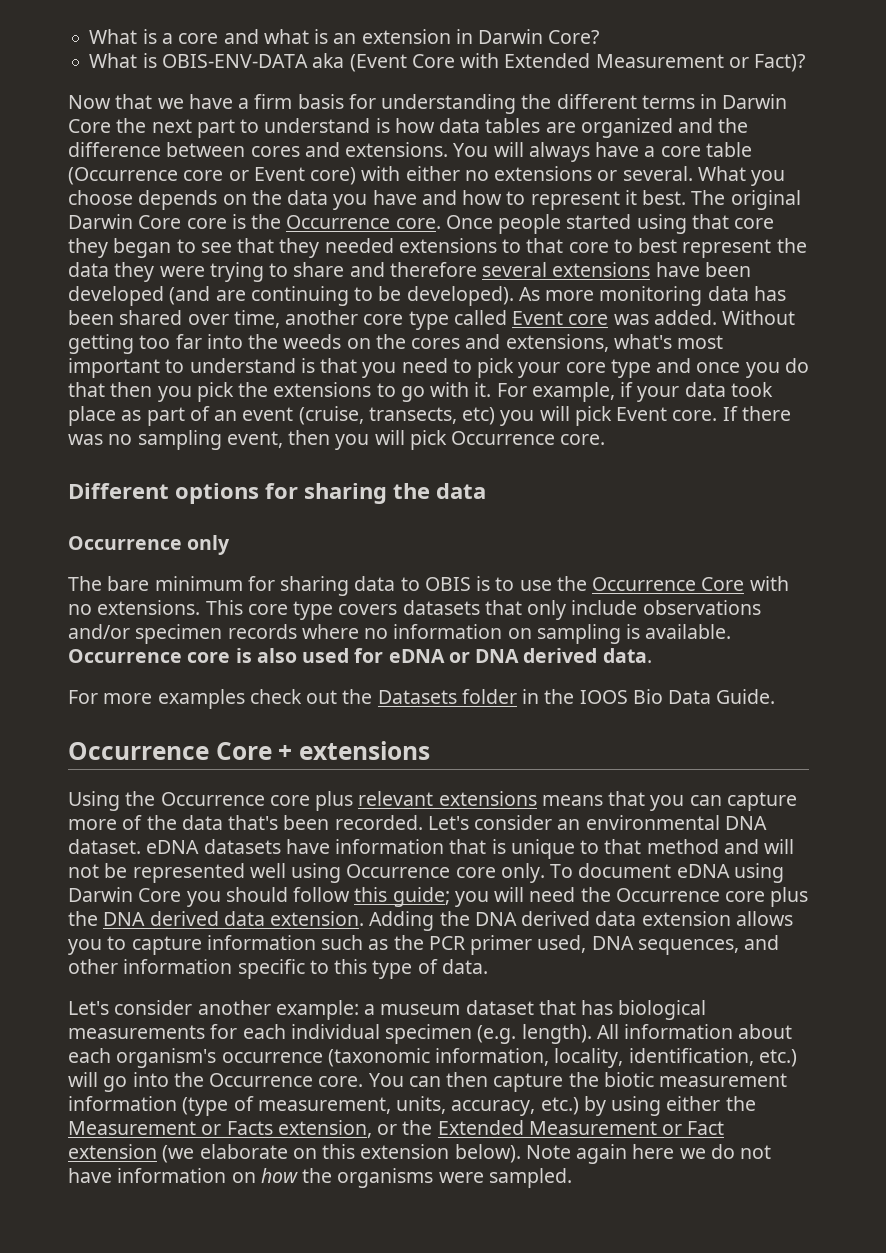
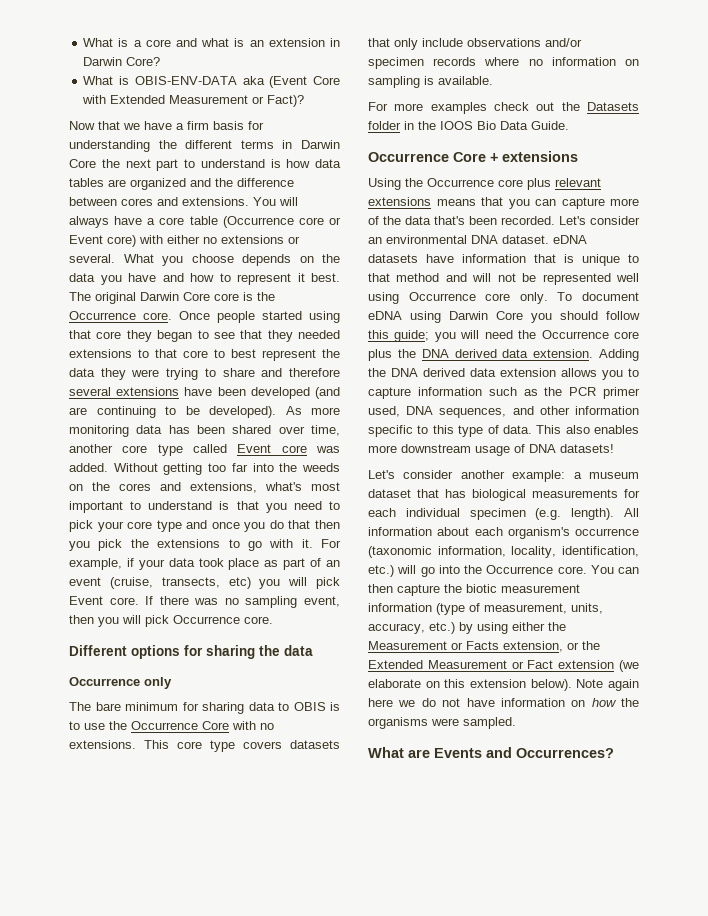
- Occurrence core is also used for eDNA or DNA derived data.
+ This also enables more downstream usage of DNA datasets!
+ What are Events and Occurrences?

